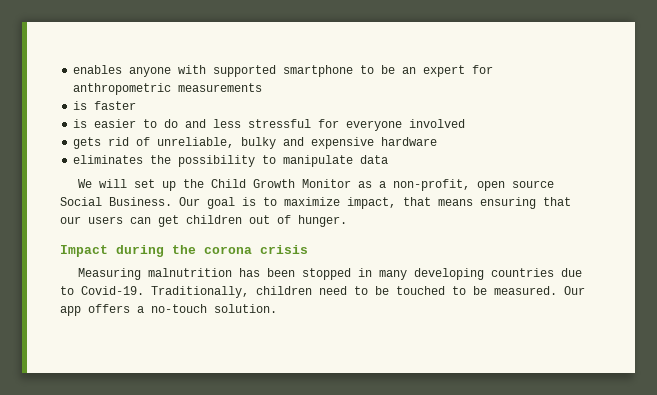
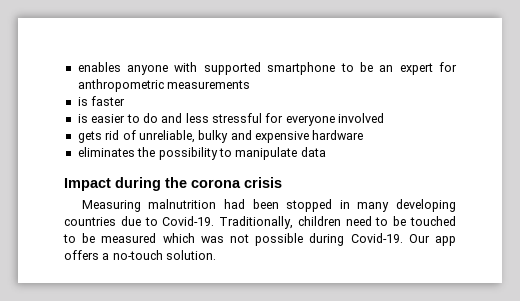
- We will set up the Child Growth Monitor as a non-profit, open source Social Business. Our goal is to maximize impact, that means ensuring that our users can get children out of hunger.
- Measuring malnutrition has been stopped in many developing countries due to Covid-19.
+ Measuring malnutrition had been stopped in many developing countries due to Covid-19.
- Traditionally, children need to be touched to be measured.
+ Traditionally, children need to be touched to be measured which was not possible during Covid-19.

